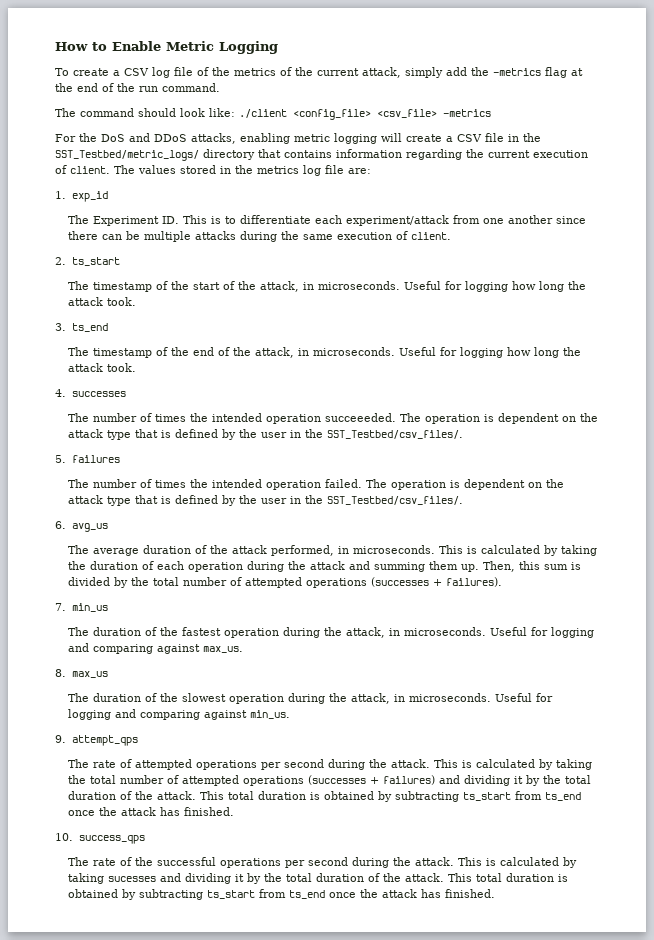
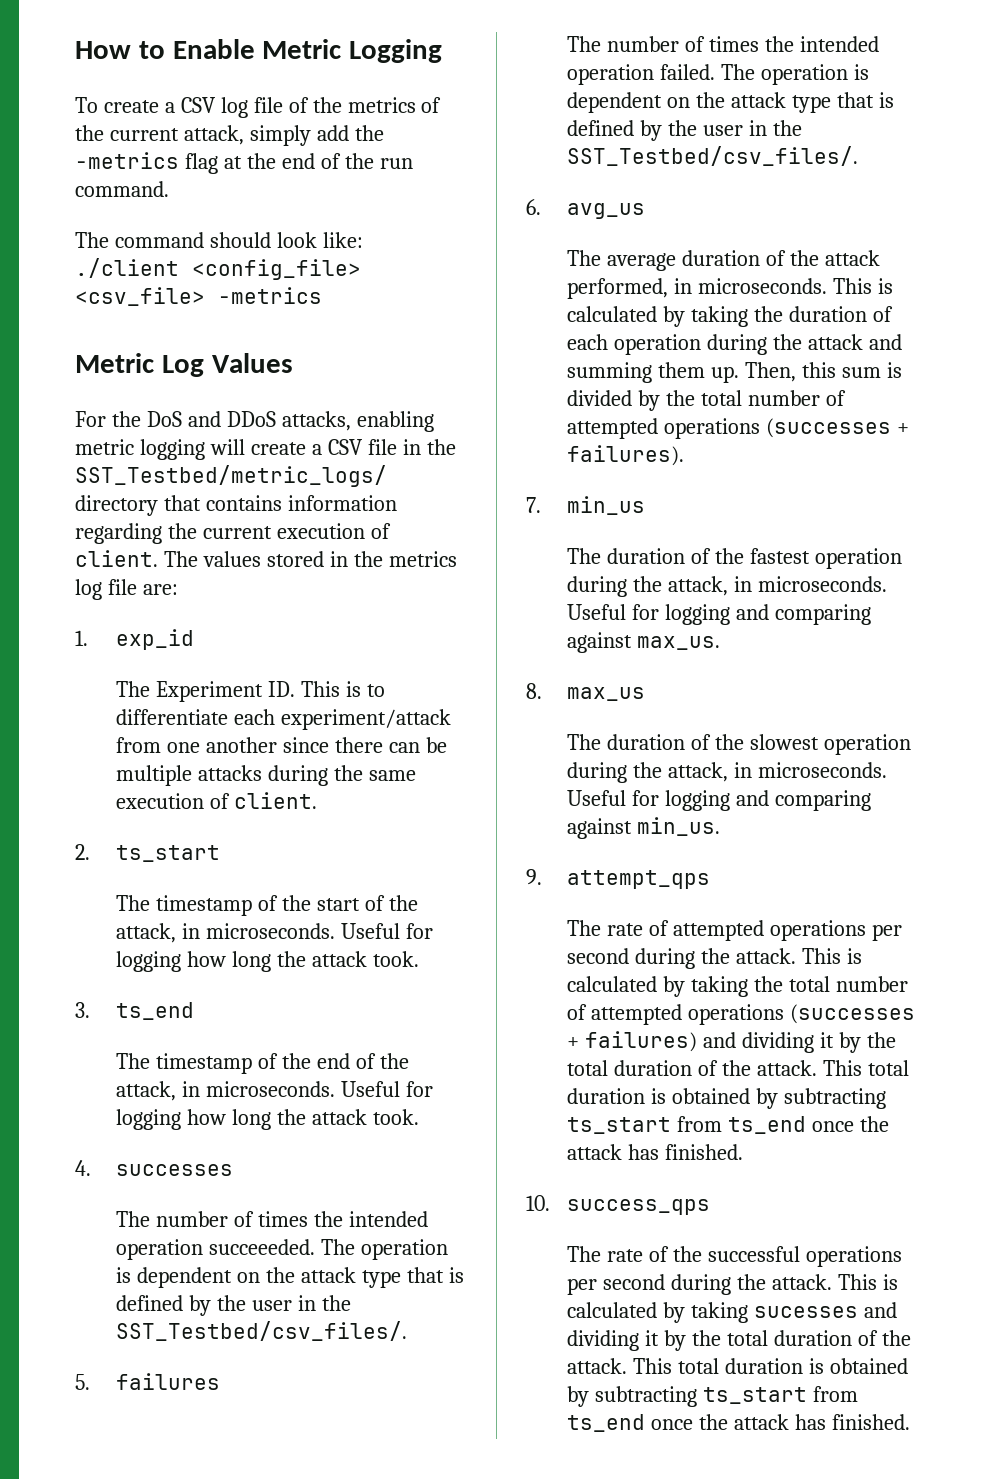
+ Metric Log Values

